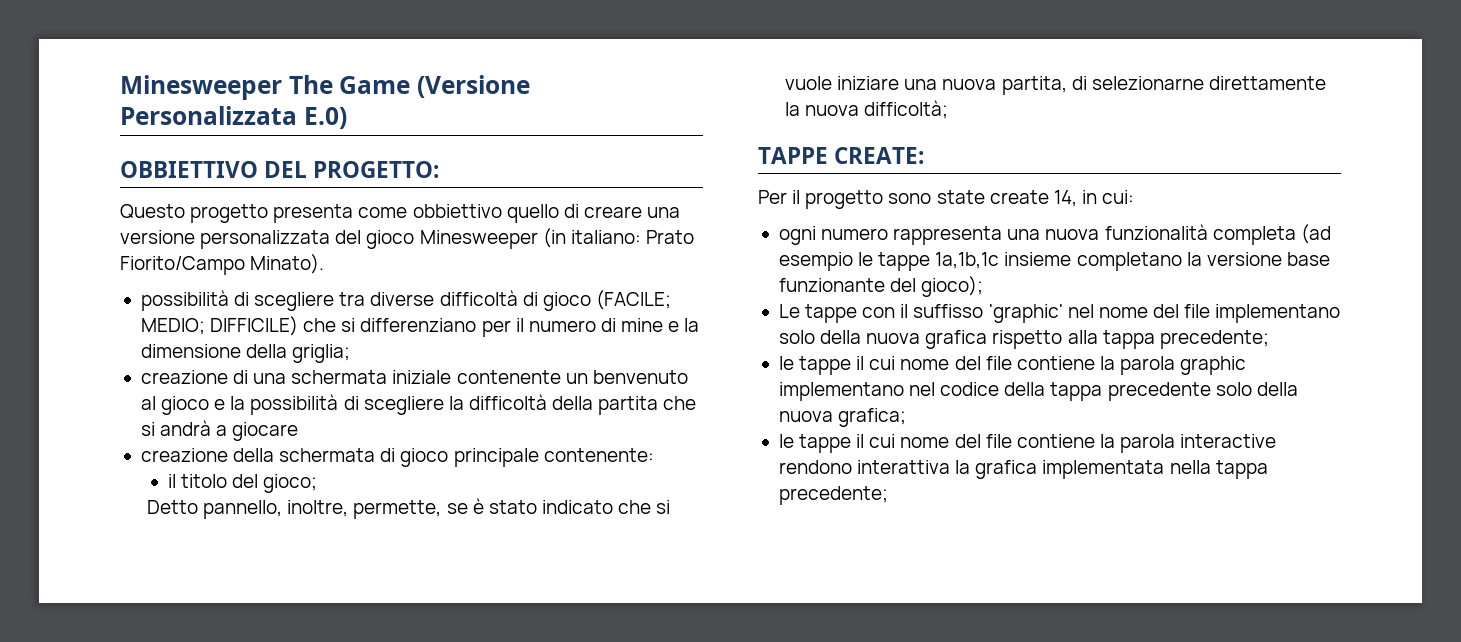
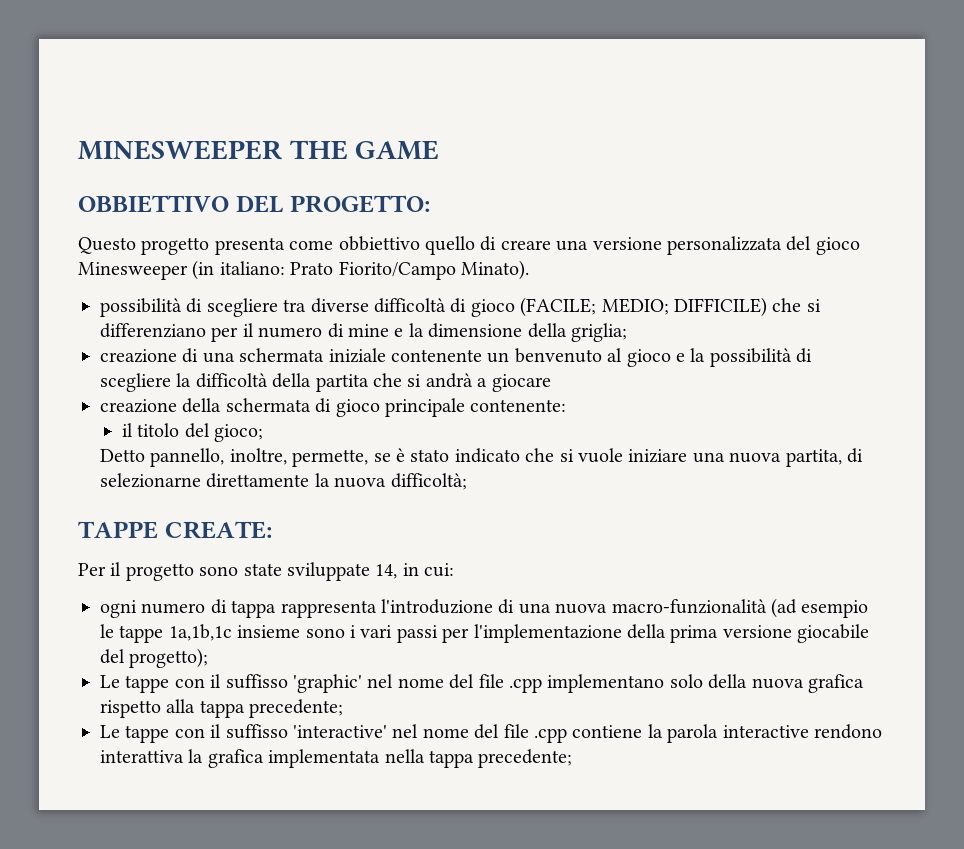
- Minesweeper The Game (Versione Personalizzata E.0)
+ MINESWEEPER THE GAME
- Per il progetto sono state create 14, in cui:
+ Per il progetto sono state sviluppate 14, in cui:
- ogni numero rappresenta una nuova funzionalità completa (ad esempio le tappe 1a,1b,1c insieme completano la versione base funzionante del gioco);
+ ogni numero di tappa rappresenta l'introduzione di una nuova macro-funzionalità (ad esempio le tappe 1a,1b,1c insieme sono i vari passi per l'implementazione della prima versione giocabile del progetto);
- Le tappe con il suffisso 'graphic' nel nome del file implementano solo della nuova grafica rispetto alla tappa precedente;
+ Le tappe con il suffisso 'graphic' nel nome del file .cpp implementano solo della nuova grafica rispetto alla tappa precedente;
- le tappe il cui nome del file contiene la parola graphic implementano nel codice della tappa precedente solo della nuova grafica;
- le tappe il cui nome del file contiene la parola interactive rendono interattiva la grafica implementata nella tappa precedente;
+ Le tappe con il suffisso 'interactive' nel nome del file .cpp contiene la parola interactive rendono interattiva la grafica implementata nella tappa precedente;

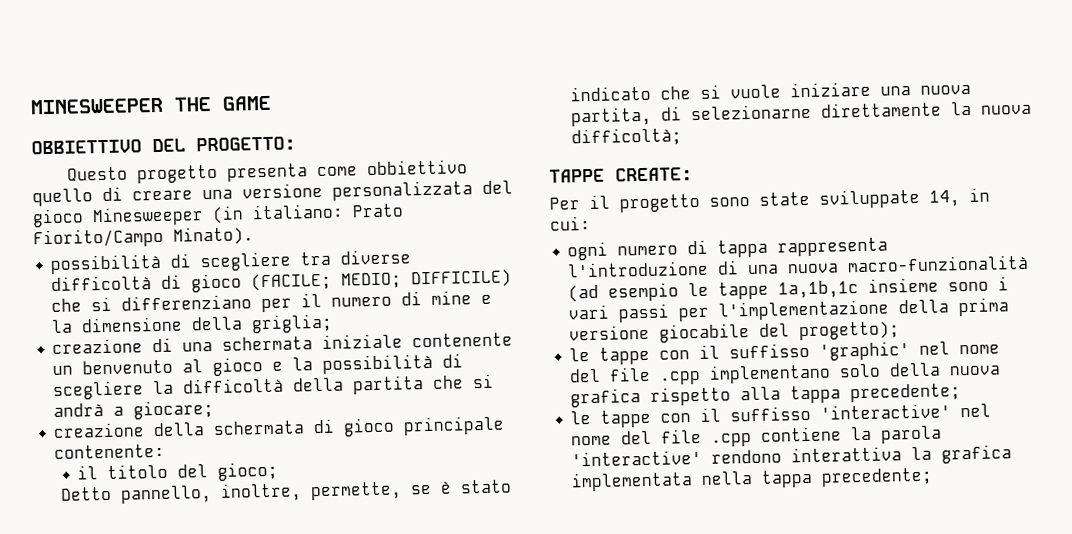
- creazione di una schermata iniziale contenente un benvenuto al gioco e la possibilità di scegliere la difficoltà della partita che si andrà a giocare
+ creazione di una schermata iniziale contenente un benvenuto al gioco e la possibilità di scegliere la difficoltà della partita che si andrà a giocare;
- Le tappe con il suffisso 'graphic' nel nome del file .cpp implementano solo della nuova grafica rispetto alla tappa precedente;
+ le tappe con il suffisso 'graphic' nel nome del file .cpp implementano solo della nuova grafica rispetto alla tappa precedente;
- Le tappe con il suffisso 'interactive' nel nome del file .cpp contiene la parola interactive rendono interattiva la grafica implementata nella tappa precedente;
+ le tappe con il suffisso 'interactive' nel nome del file .cpp contiene la parola 'interactive' rendono interattiva la grafica implementata nella tappa precedente;

